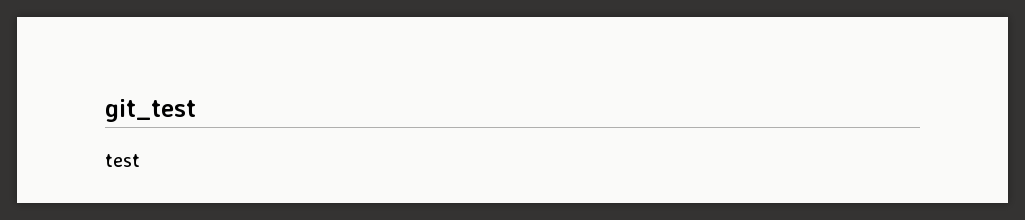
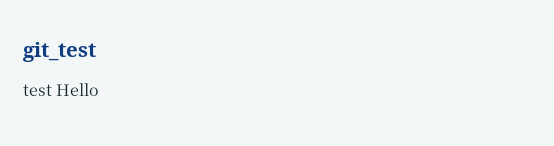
- test
+ test Hello

